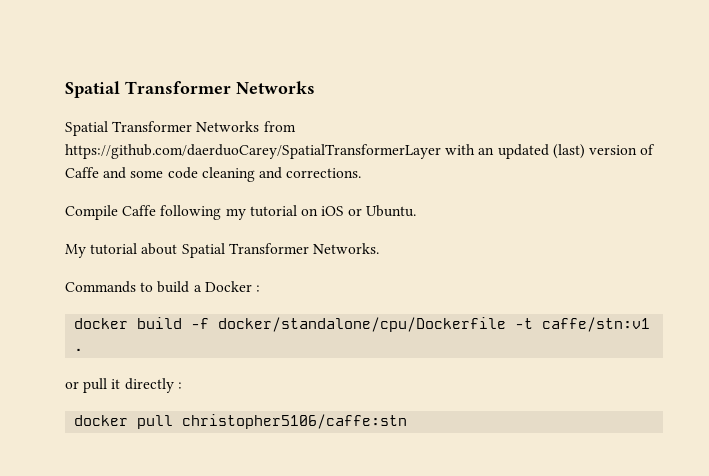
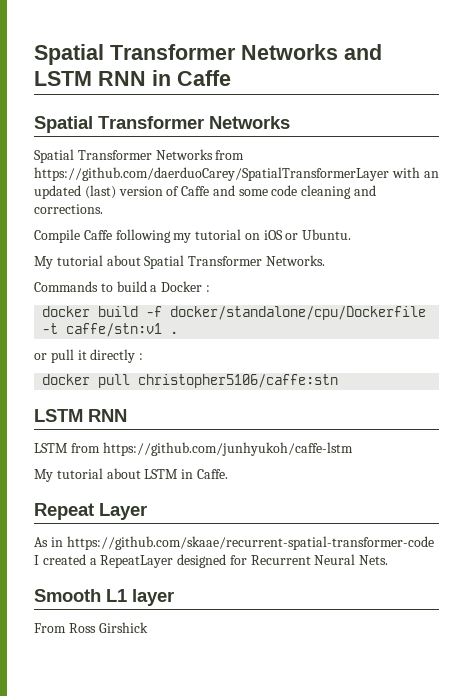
+ Spatial Transformer Networks and LSTM RNN in Caffe
  docker pull christopher5106/caffe:stn
+ LSTM RNN
+ LSTM from https://github.com/junhyukoh/caffe-lstm
+ My tutorial about LSTM in Caffe.
+ Repeat Layer
+ As in https://github.com/skaae/recurrent-spatial-transformer-code I created a RepeatLayer designed for Recurrent Neural Nets.
+ Smooth L1 layer
+ From Ross Girshick

